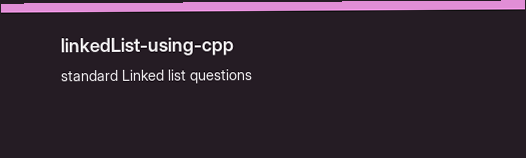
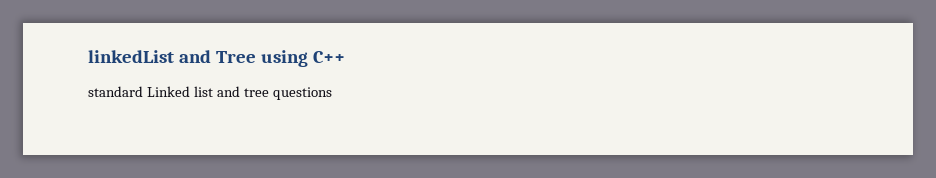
- linkedList-using-cpp
+ linkedList and Tree using C++
- standard Linked list questions
+ standard Linked list and tree questions

